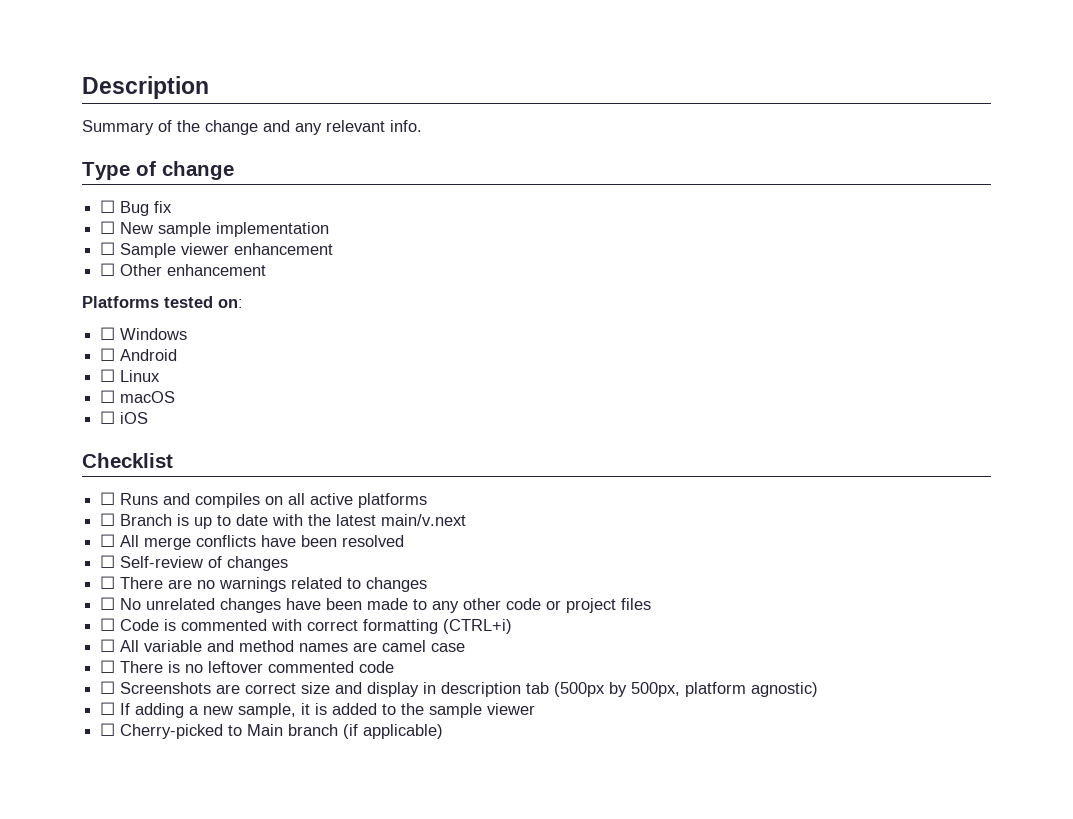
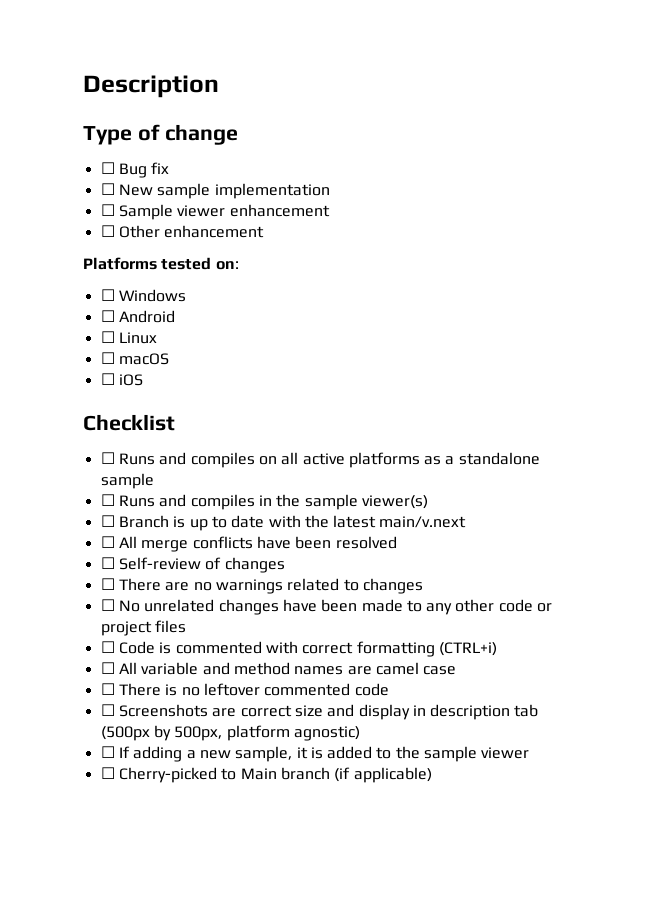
- Summary of the change and any relevant info.
- ☐ Runs and compiles on all active platforms
+ ☐ Runs and compiles on all active platforms as a standalone sample
+ ☐ Runs and compiles in the sample viewer(s)

